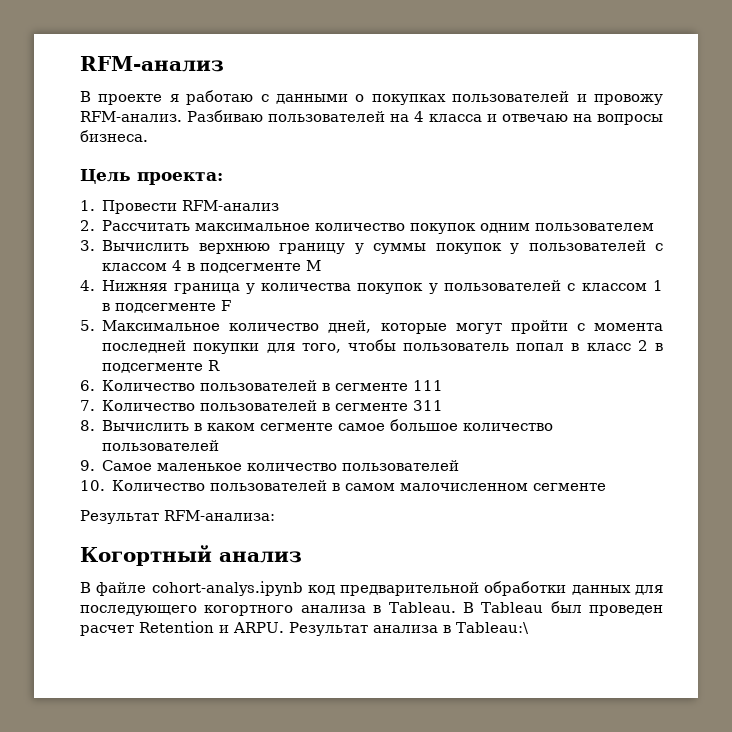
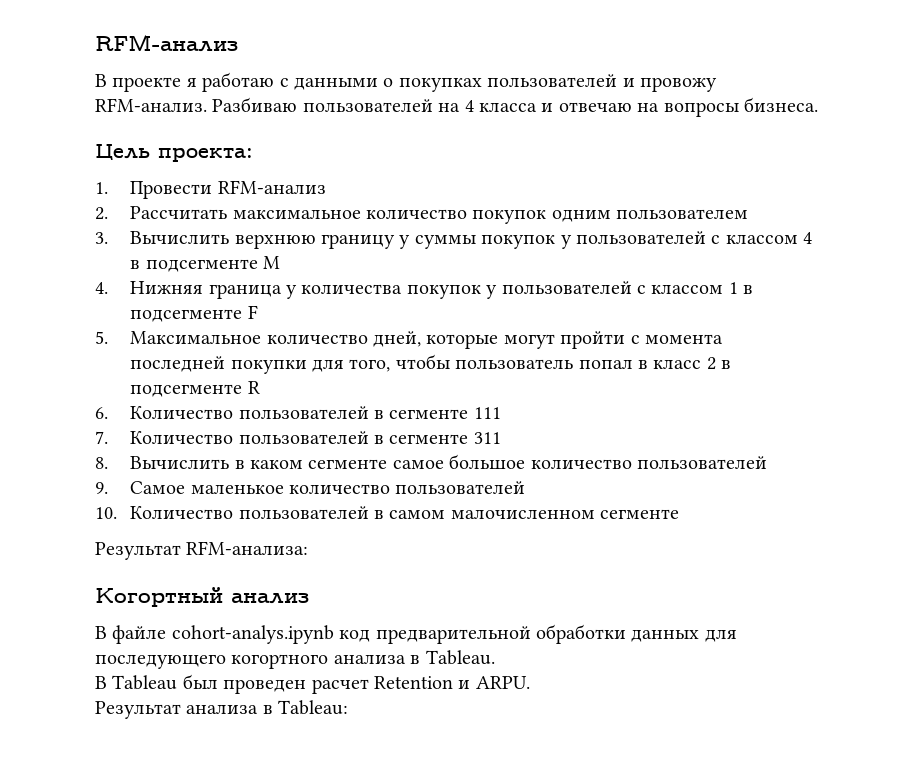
- В файле cohort-analys.ipynb код предварительной обработки данных для последующего когортного анализа в Tableau. В Tableau был проведен расчет Retention и ARPU. Результат анализа в Tableau:\
+ В файле cohort-analys.ipynb код предварительной обработки данных для последующего когортного анализа в Tableau.
+ В Tableau был проведен расчет Retention и ARPU.
+ Результат анализа в Tableau:

